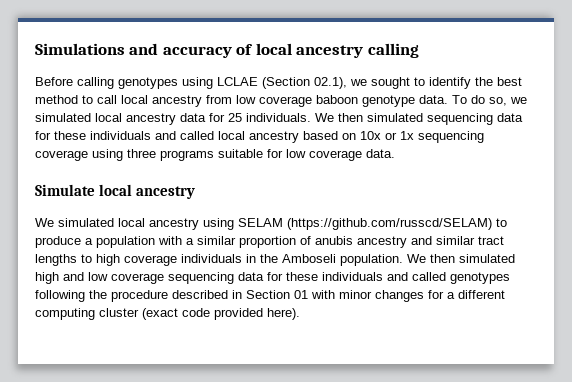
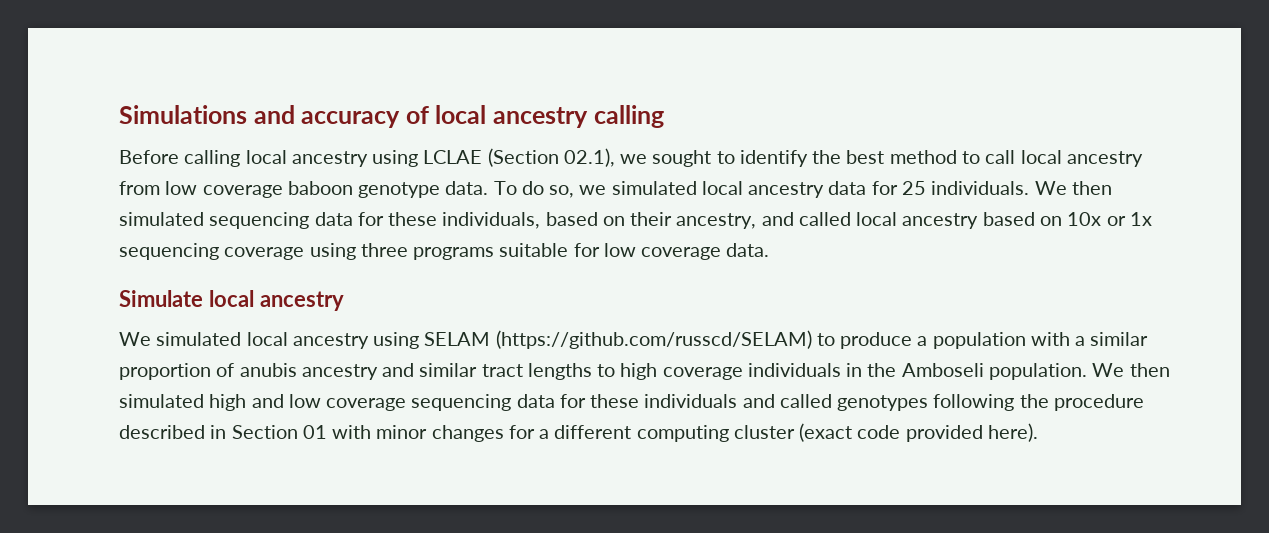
- Before calling genotypes using LCLAE (Section 02.1), we sought to identify the best method to call local ancestry from low coverage baboon genotype data.
+ Before calling local ancestry using LCLAE (Section 02.1), we sought to identify the best method to call local ancestry from low coverage baboon genotype data.
- We then simulated sequencing data for these individuals and called local ancestry based on 10x or 1x sequencing coverage using three programs suitable for low coverage data.
+ We then simulated sequencing data for these individuals, based on their ancestry, and called local ancestry based on 10x or 1x sequencing coverage using three programs suitable for low coverage data.

